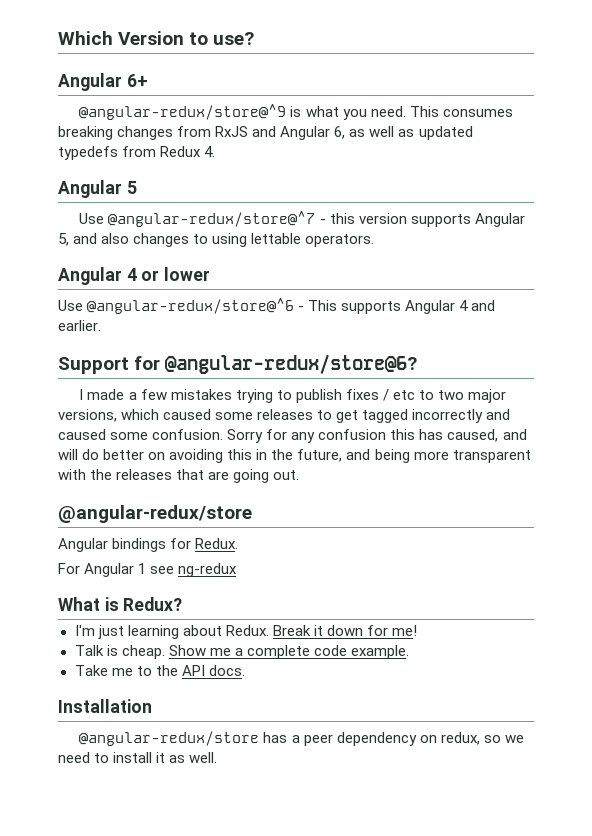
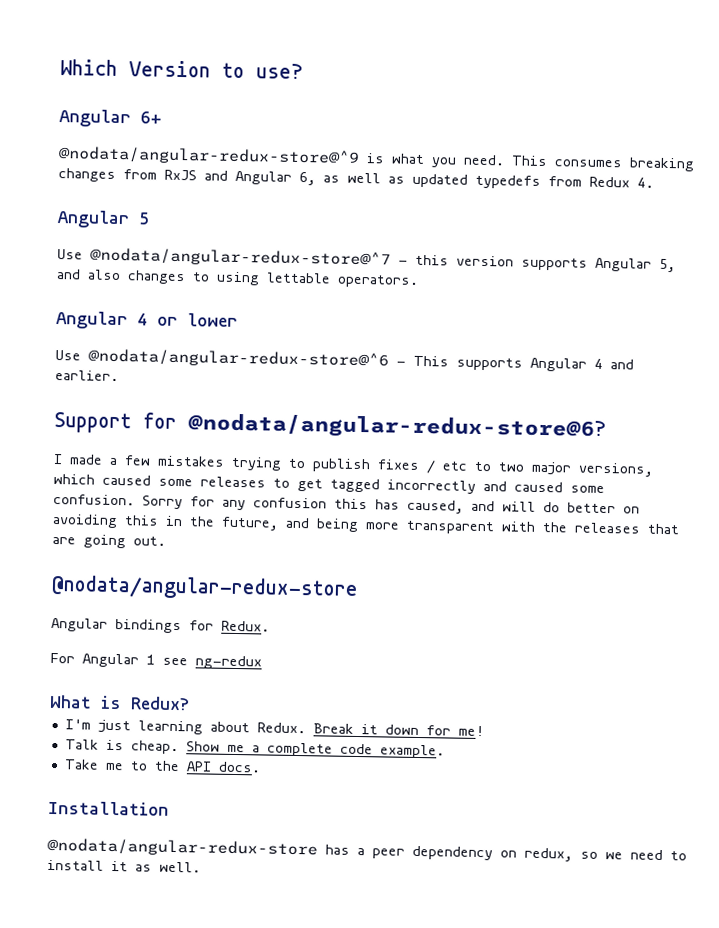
- @angular-redux/store@^9 is what you need.
+ @nodata/angular-redux-store@^9 is what you need.
- Use @angular-redux/store@^7 - this version supports Angular 5, and also changes to using lettable operators.
+ Use @nodata/angular-redux-store@^7 - this version supports Angular 5, and also changes to using lettable operators.
- Use @angular-redux/store@^6 - This supports Angular 4 and earlier.
+ Use @nodata/angular-redux-store@^6 - This supports Angular 4 and earlier.
- Support for @angular-redux/store@6?
+ Support for @nodata/angular-redux-store@6?
  Sorry for any confusion this has caused, and will do better on avoiding this in the future, and being more transparent with the releases that are going out.
- @angular-redux/store
+ @nodata/angular-redux-store
- @angular-redux/store has a peer dependency on redux, so we need to install it as well.
+ @nodata/angular-redux-store has a peer dependency on redux, so we need to install it as well.

